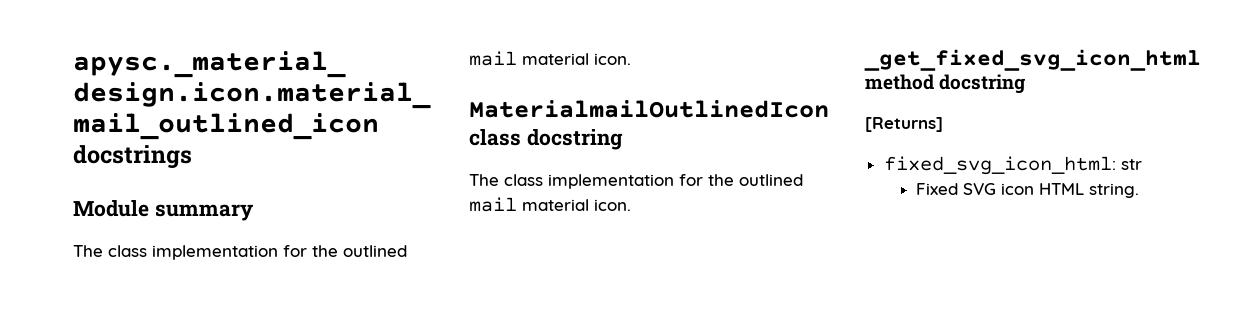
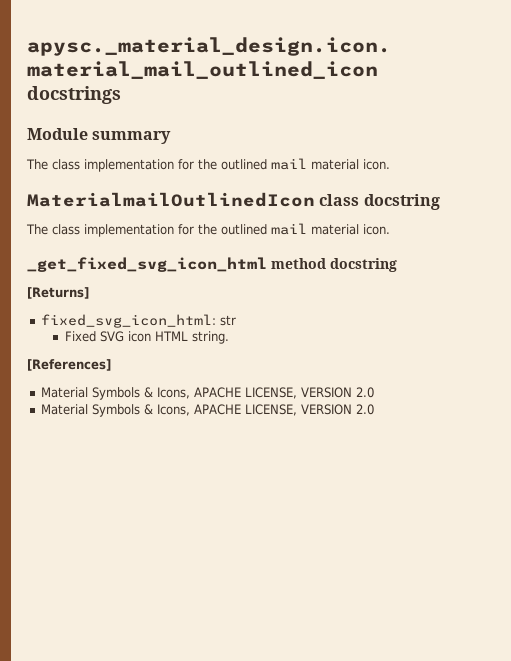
+ [References]
+ Material Symbols & Icons, APACHE LICENSE, VERSION 2.0
+ Material Symbols & Icons, APACHE LICENSE, VERSION 2.0

